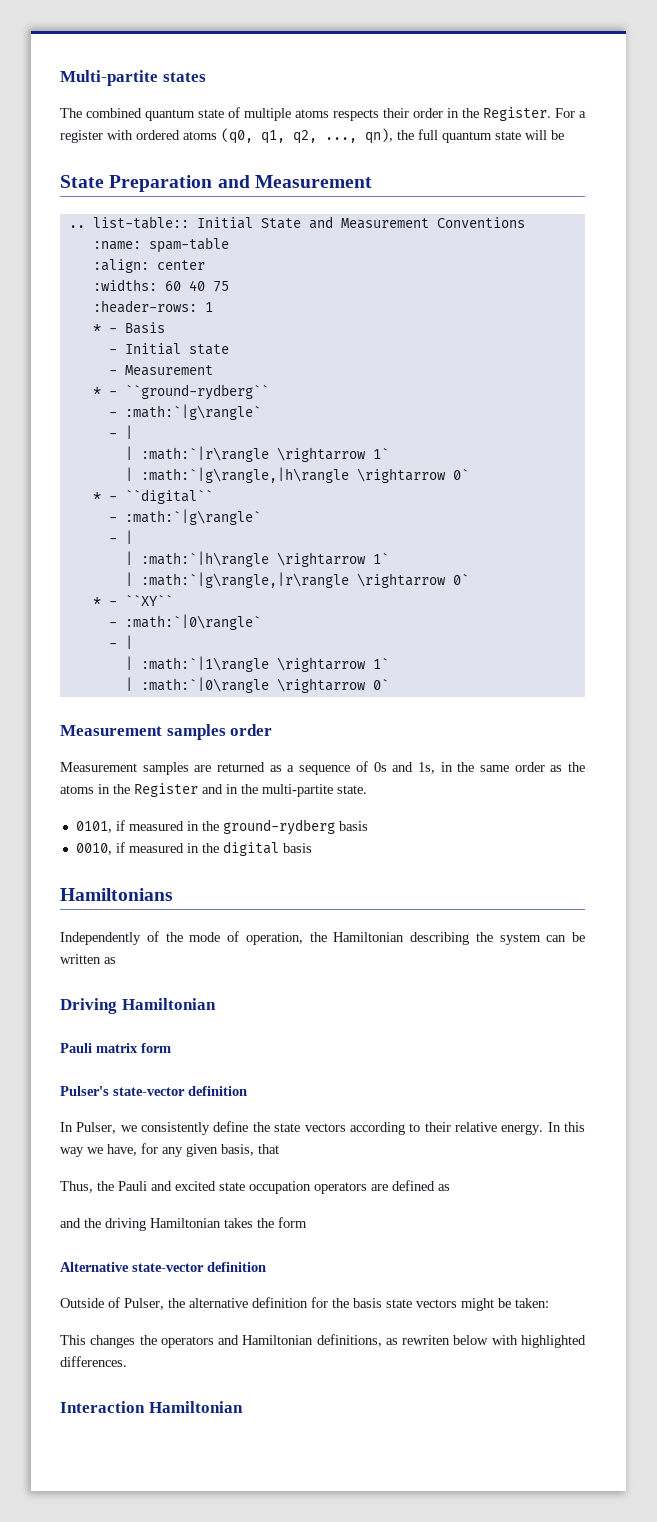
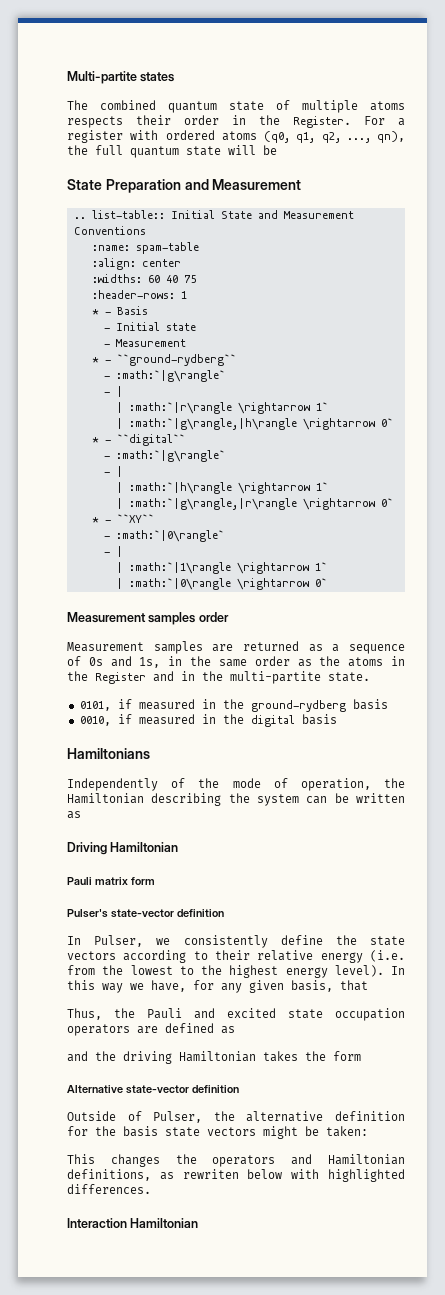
- In Pulser, we consistently define the state vectors according to their relative energy.
+ In Pulser, we consistently define the state vectors according to their relative energy (i.e. from the lowest to the highest energy level).

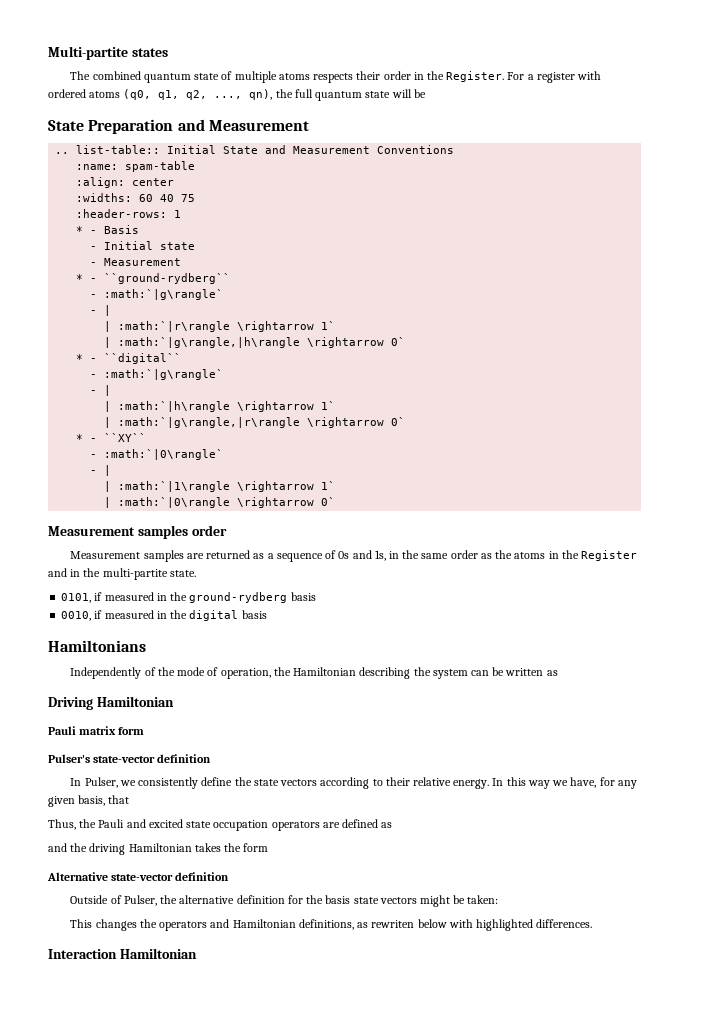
- In Pulser, we consistently define the state vectors according to their relative energy (i.e. from the lowest to the highest energy level).
+ In Pulser, we consistently define the state vectors according to their relative energy.

